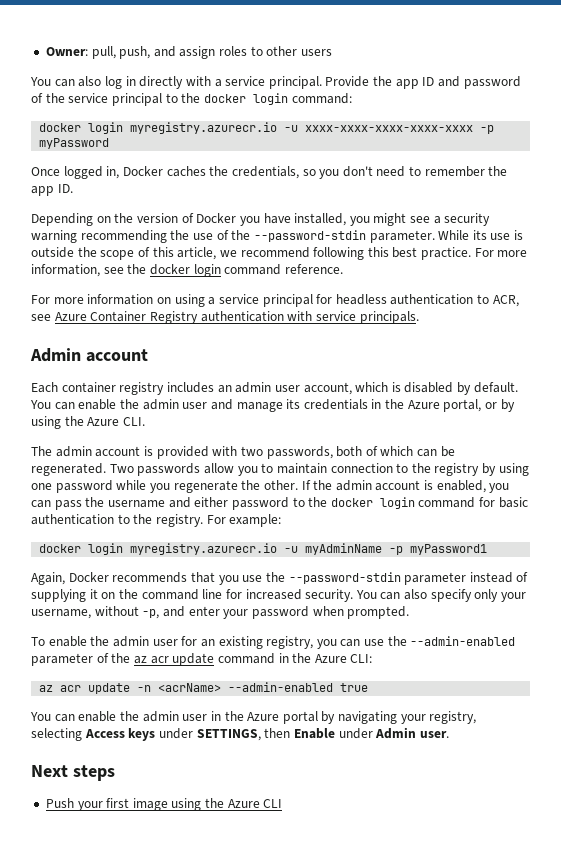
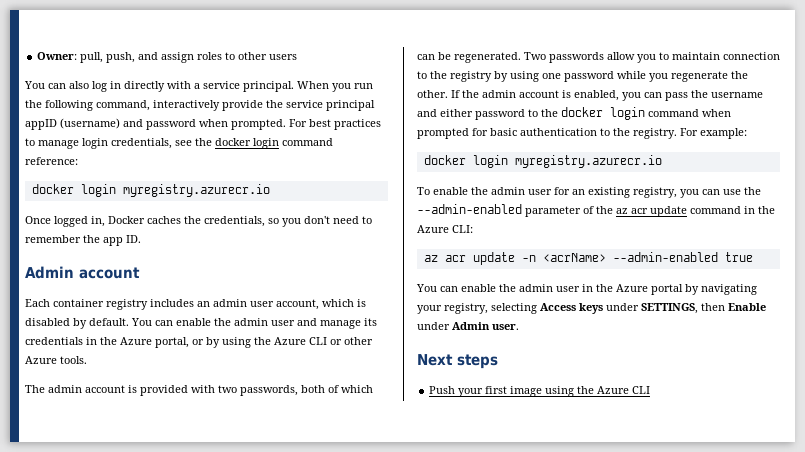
- Provide the app ID and password of the service principal to the docker login command:
- docker login myregistry.azurecr.io -u xxxx-xxxx-xxxx-xxxx-xxxx -p myPassword
+ When you run the following command, interactively provide the service principal appID (username) and password when prompted. For best practices to manage login credentials, see the docker login command reference:
+ docker login myregistry.azurecr.io
- Depending on the version of Docker you have installed, you might see a security warning recommending the use of the --password-stdin parameter. While its use is outside the scope of this article, we recommend following this best practice. For more information, see the docker login command reference.
- For more information on using a service principal for headless authentication to ACR, see Azure Container Registry authentication with service principals.
- You can enable the admin user and manage its credentials in the Azure portal, or by using the Azure CLI.
+ You can enable the admin user and manage its credentials in the Azure portal, or by using the Azure CLI or other Azure tools.
- If the admin account is enabled, you can pass the username and either password to the docker login command for basic authentication to the registry.
+ If the admin account is enabled, you can pass the username and either password to the docker login command when prompted for basic authentication to the registry.
  For example:
- docker login myregistry.azurecr.io -u myAdminName -p myPassword1
- Again, Docker recommends that you use the --password-stdin parameter instead of supplying it on the command line for increased security. You can also specify only your username, without -p, and enter your password when prompted.
+ docker login myregistry.azurecr.io

